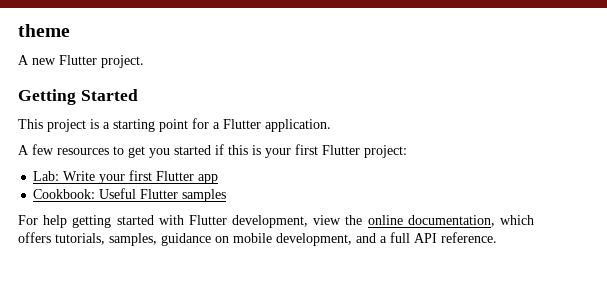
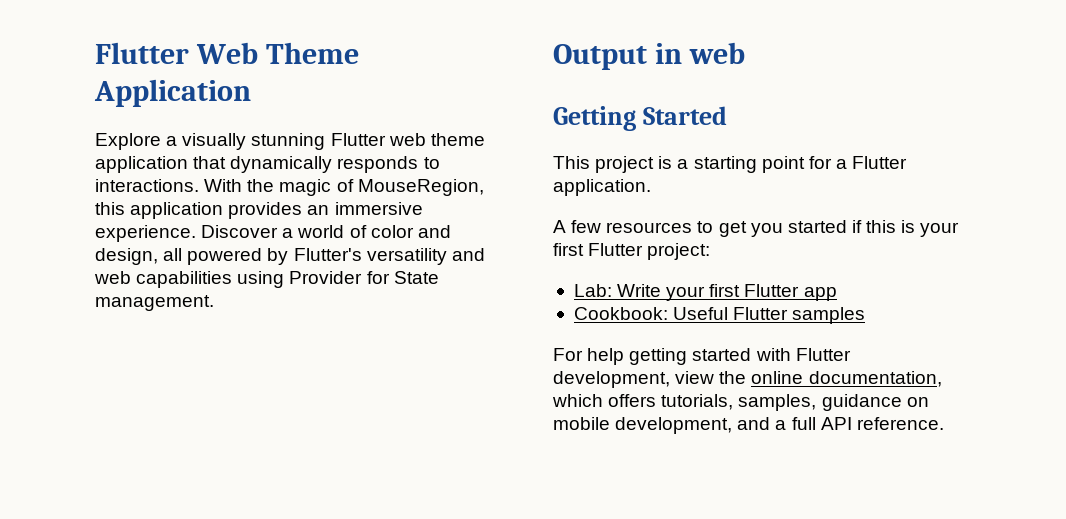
- theme
- A new Flutter project.
+ Flutter Web Theme Application
+ Explore a visually stunning Flutter web theme application that dynamically responds to interactions. With the magic of MouseRegion, this application provides an immersive experience. Discover a world of color and design, all powered by Flutter's versatility and web capabilities using Provider for State management.
+ Output in web

